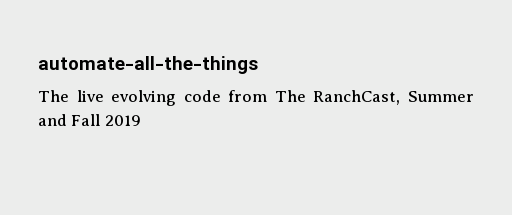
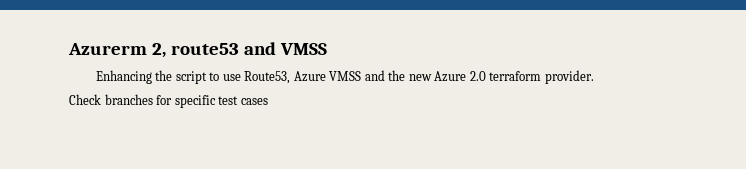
- automate-all-the-things
- The live evolving code from The RanchCast, Summer and Fall 2019
+ Azurerm 2, route53 and VMSS
+ Enhancing the script to use Route53, Azure VMSS and the new Azure 2.0 terraform provider.
+ Check branches for specific test cases

